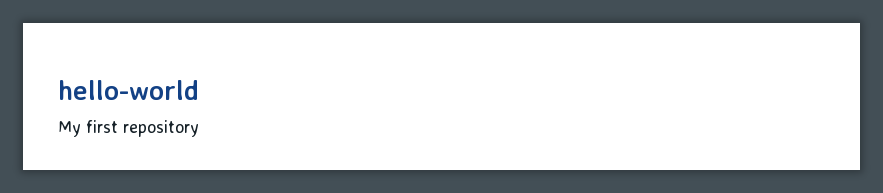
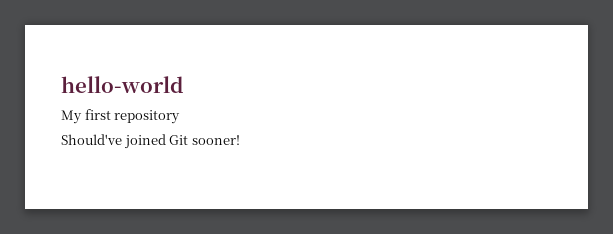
+ Should've joined Git sooner!

